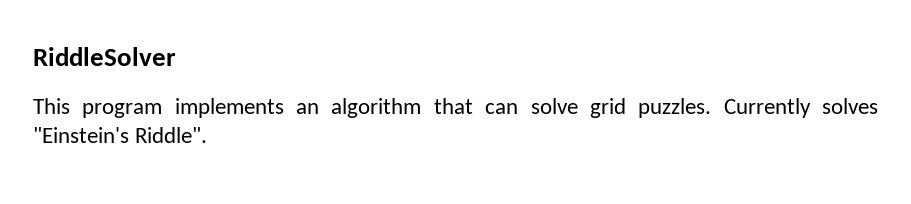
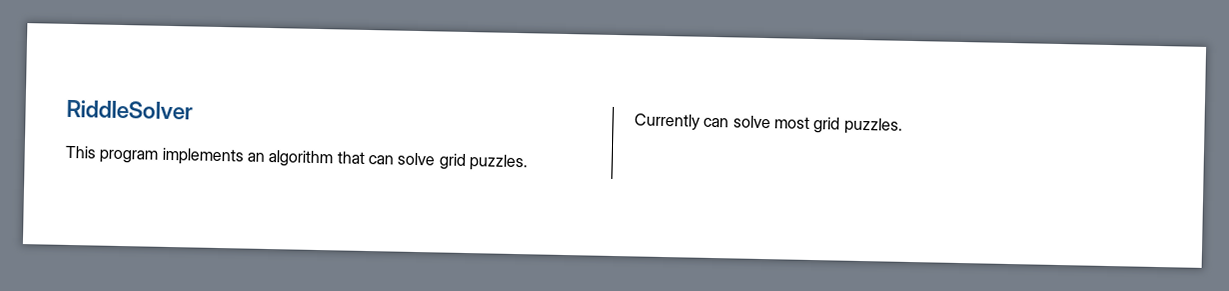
- Currently solves "Einstein's Riddle".
+ Currently can solve most grid puzzles.

